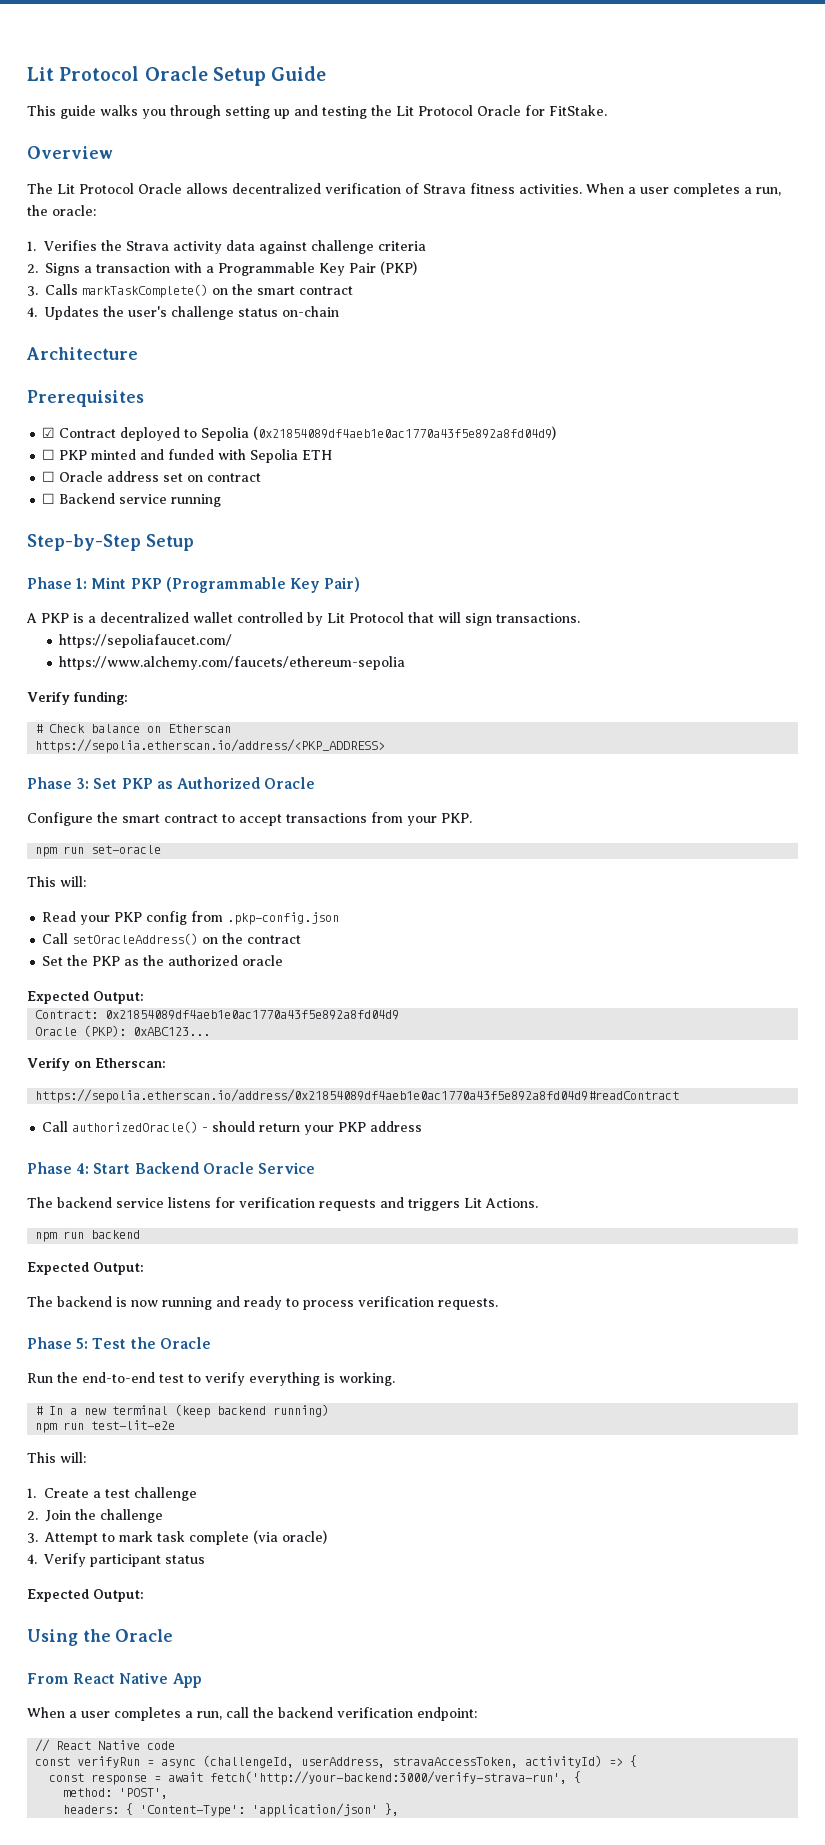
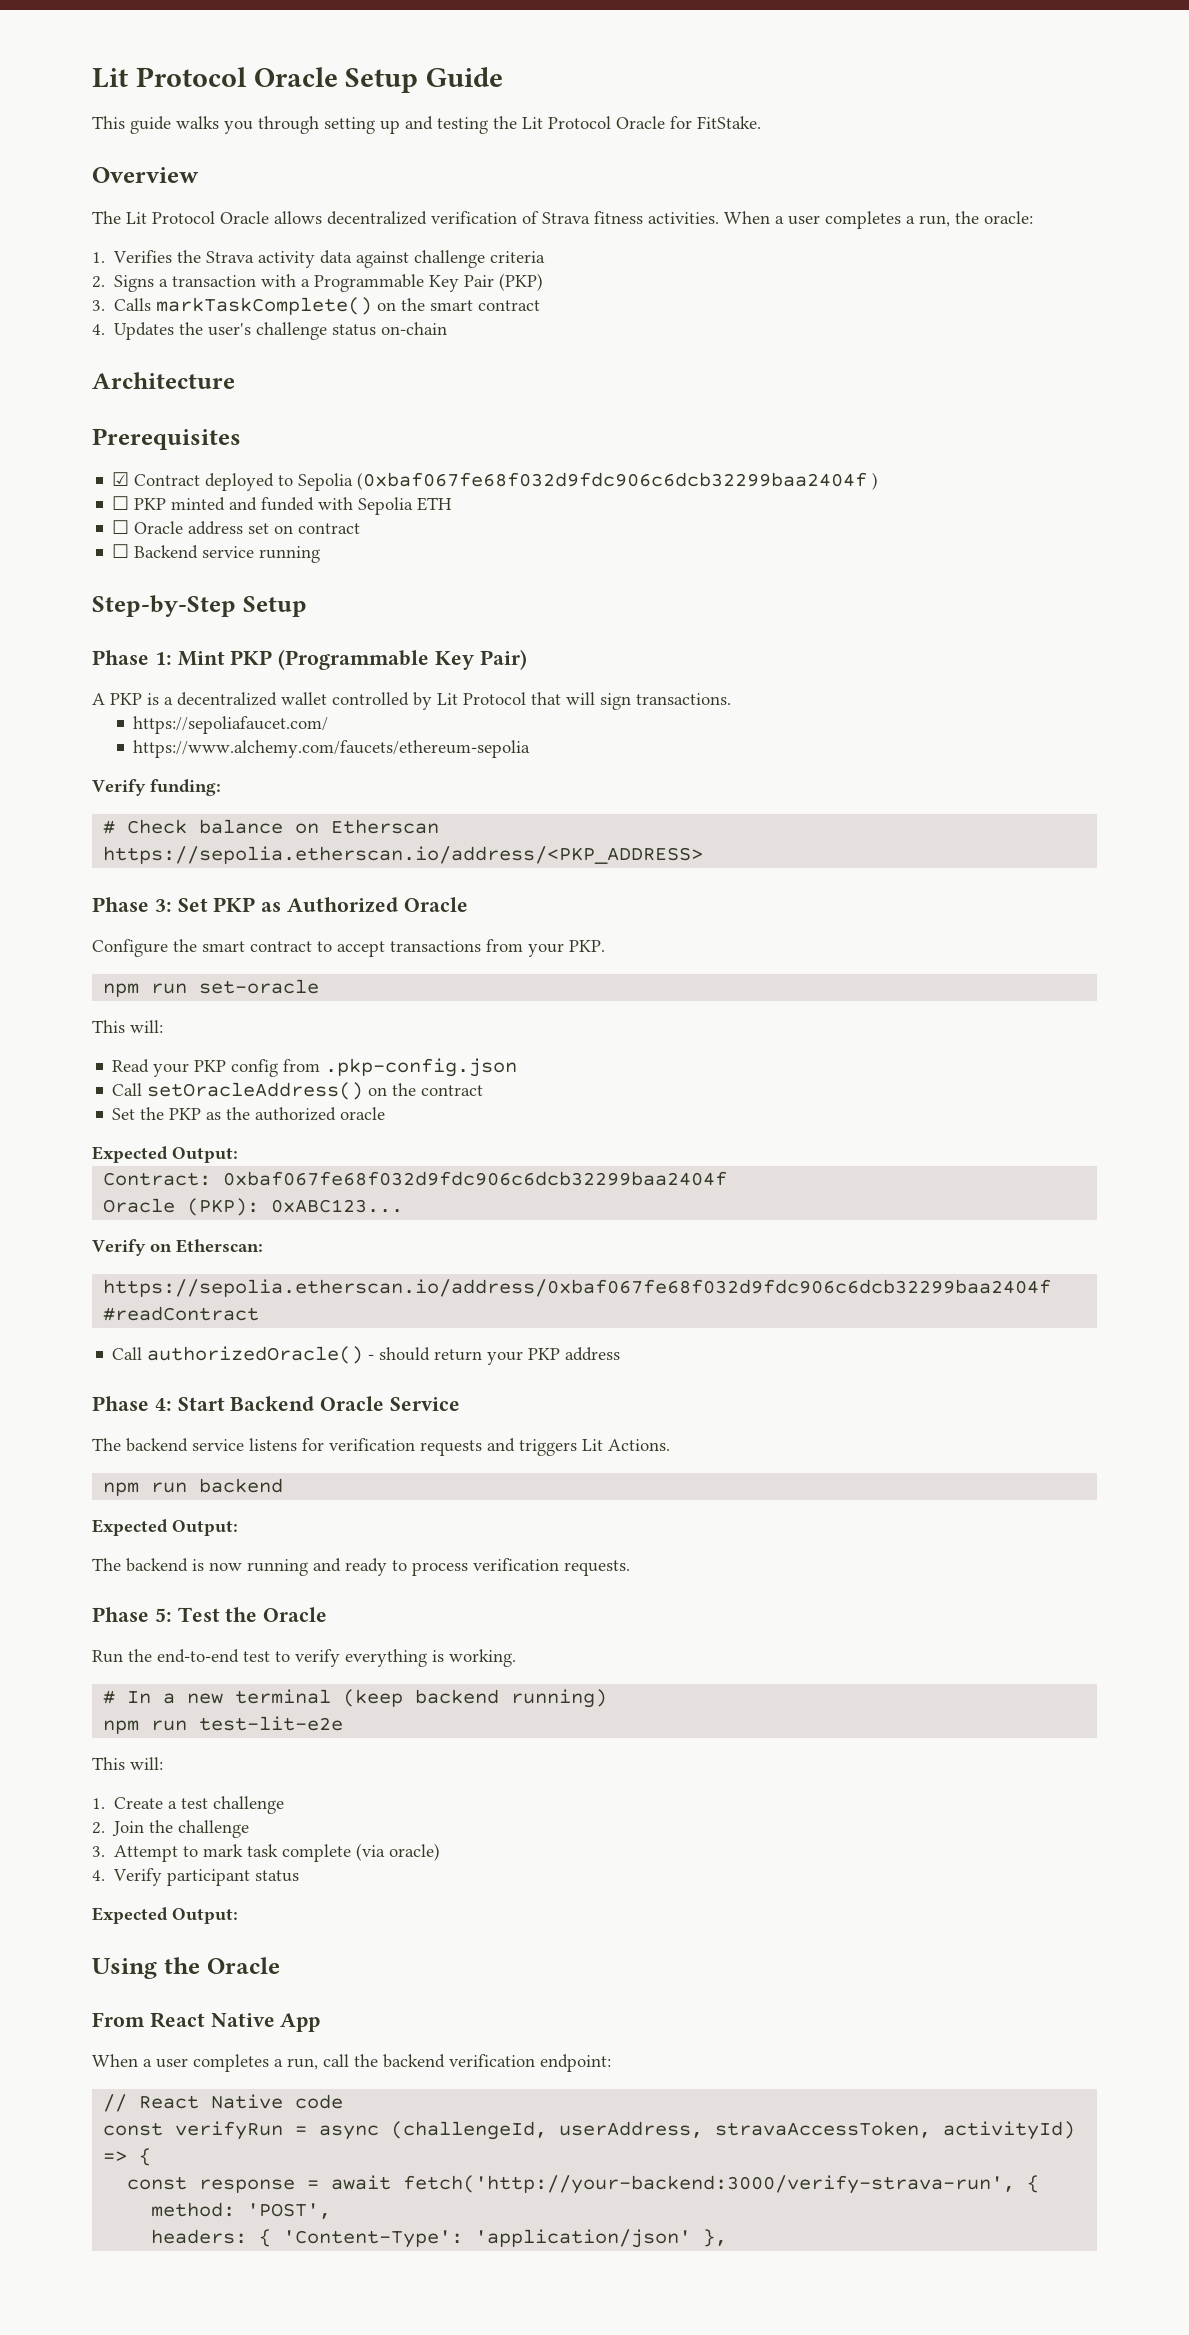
- ☑ Contract deployed to Sepolia (0x21854089df4aeb1e0ac1770a43f5e892a8fd04d9)
+ ☑ Contract deployed to Sepolia (0xbaf067fe68f032d9fdc906c6dcb32299baa2404f )
- Contract: 0x21854089df4aeb1e0ac1770a43f5e892a8fd04d9
+ Contract: 0xbaf067fe68f032d9fdc906c6dcb32299baa2404f
- https://sepolia.etherscan.io/address/0x21854089df4aeb1e0ac1770a43f5e892a8fd04d9#readContract
+ https://sepolia.etherscan.io/address/0xbaf067fe68f032d9fdc906c6dcb32299baa2404f #readContract

